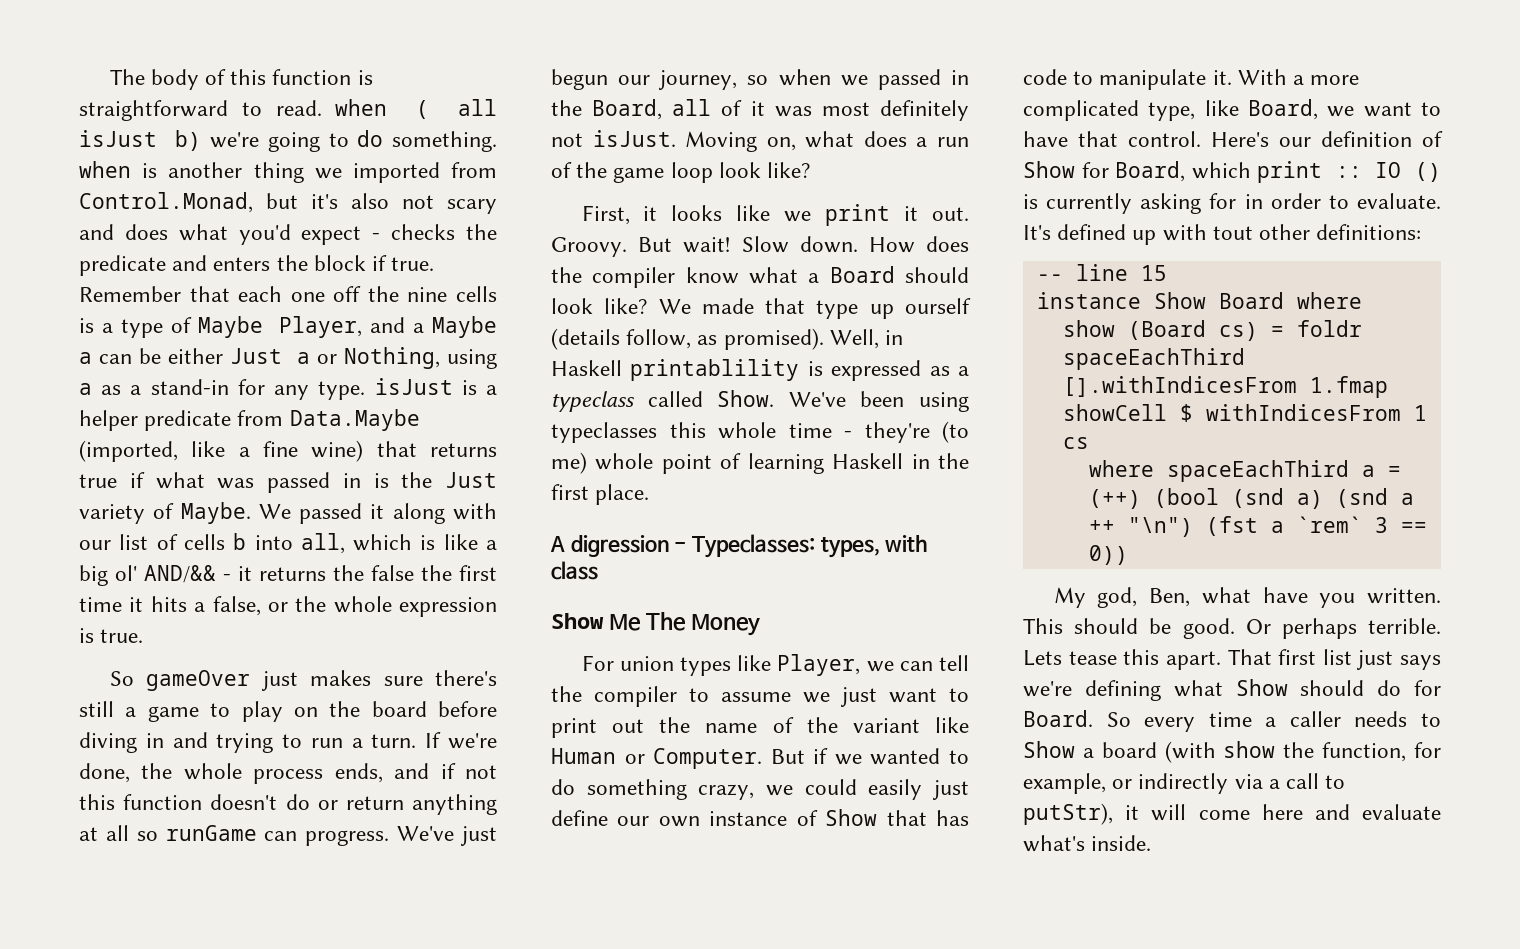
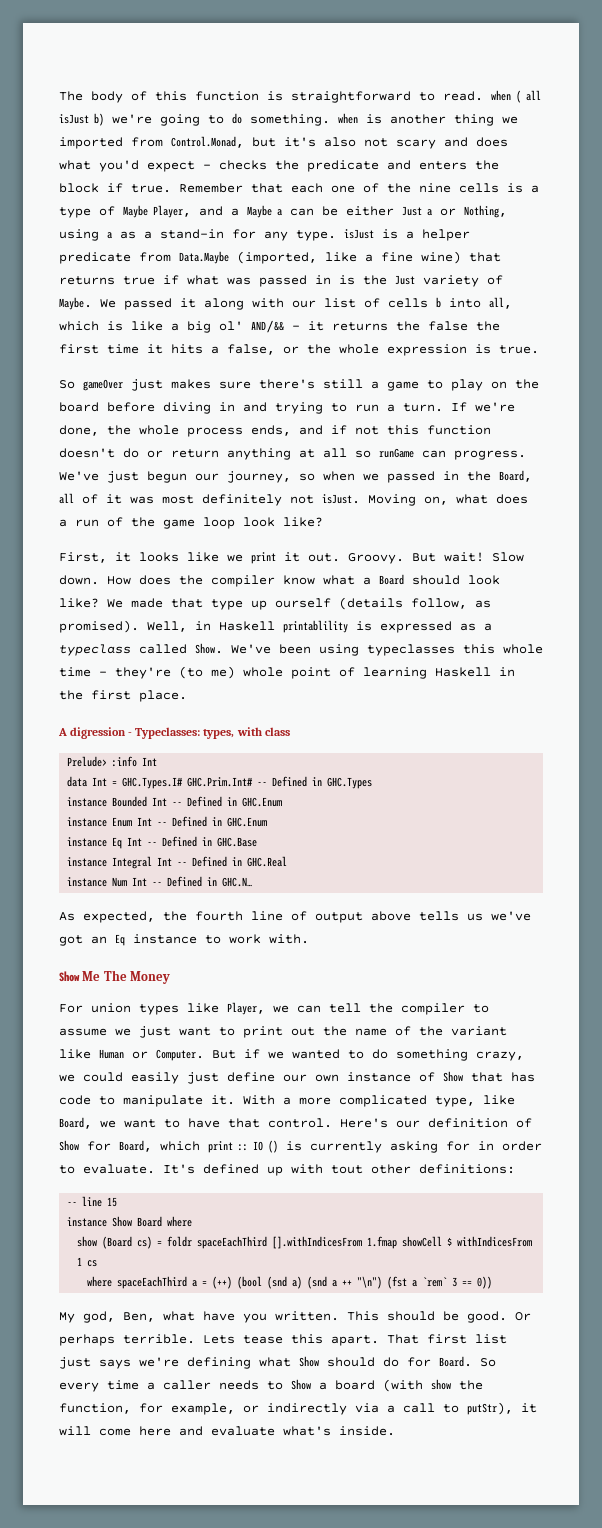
- Remember that each one off the nine cells is a type of Maybe Player, and a Maybe a can be either Just a or Nothing, using a as a stand-in for any type. isJust is a helper predicate from Data.Maybe (imported, like a fine wine) that returns true if what was passed in is the Just variety of Maybe.
+ Remember that each one of the nine cells is a type of Maybe Player, and a Maybe a can be either Just a or Nothing, using a as a stand-in for any type. isJust is a helper predicate from Data.Maybe (imported, like a fine wine) that returns true if what was passed in is the Just variety of Maybe.
+ Prelude> :info Int
+ data Int = GHC.Types.I# GHC.Prim.Int# -- Defined in GHC.Types
+ instance Bounded Int -- Defined in GHC.Enum
+ instance Enum Int -- Defined in GHC.Enum
+ instance Eq Int -- Defined in GHC.Base
+ instance Integral Int -- Defined in GHC.Real
+ instance Num Int -- Defined in GHC.N…
+ As expected, the fourth line of output above tells us we've got an Eq instance to work with.

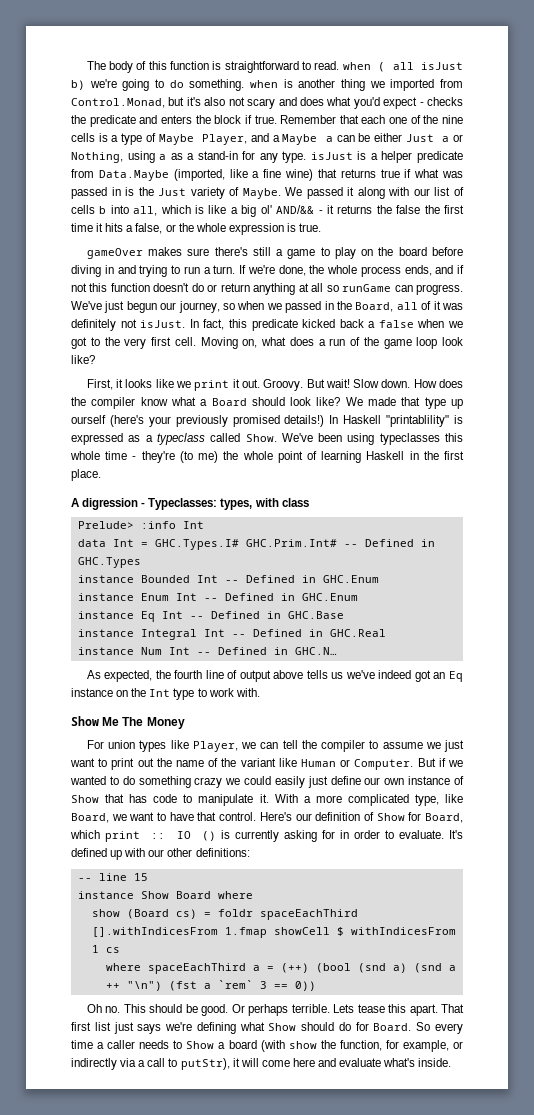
- So gameOver just makes sure there's still a game to play on the board before diving in and trying to run a turn.
+ gameOver makes sure there's still a game to play on the board before diving in and trying to run a turn.
- We've just begun our journey, so when we passed in the Board, all of it was most definitely not isJust.
+ We've just begun our journey, so when we passed in the Board, all of it was definitely not isJust.
+ In fact, this predicate kicked back a false when we got to the very first cell.
- We made that type up ourself (details follow, as promised). Well, in Haskell printablility is expressed as a typeclass called Show.
+ We made that type up ourself (here's your previously promised details!) In Haskell "printablility" is expressed as a typeclass called Show.
- We've been using typeclasses this whole time - they're (to me) whole point of learning Haskell in the first place.
+ We've been using typeclasses this whole time - they're (to me) the whole point of learning Haskell in the first place.
- As expected, the fourth line of output above tells us we've got an Eq instance to work with.
+ As expected, the fourth line of output above tells us we've indeed got an Eq instance on the Int type to work with.
- But if we wanted to do something crazy, we could easily just define our own instance of Show that has code to manipulate it.
+ But if we wanted to do something crazy we could easily just define our own instance of Show that has code to manipulate it.
- It's defined up with tout other definitions:
+ It's defined up with our other definitions:
- My god, Ben, what have you written. This should be good.
+ Oh no. This should be good.

